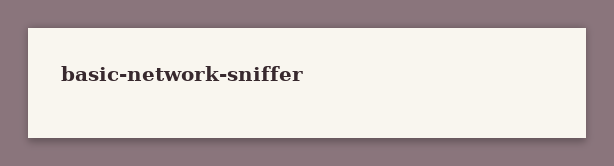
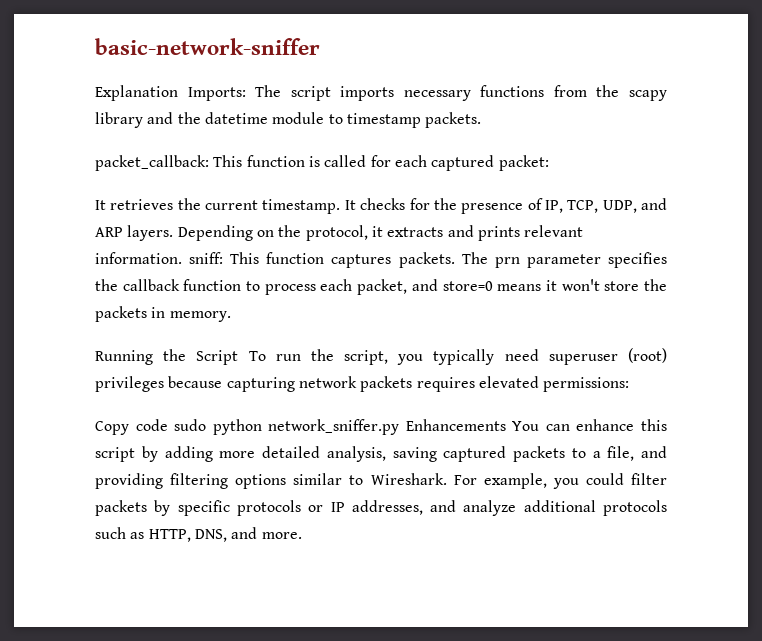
+ Explanation Imports: The script imports necessary functions from the scapy library and the datetime module to timestamp packets.
+ packet_callback: This function is called for each captured packet:
+ It retrieves the current timestamp. It checks for the presence of IP, TCP, UDP, and ARP layers. Depending on the protocol, it extracts and prints relevant information. sniff: This function captures packets. The prn parameter specifies the callback function to process each packet, and store=0 means it won't store the packets in memory.
+ Running the Script To run the script, you typically need superuser (root) privileges because capturing network packets requires elevated permissions:
+ Copy code sudo python network_sniffer.py Enhancements You can enhance this script by adding more detailed analysis, saving captured packets to a file, and providing filtering options similar to Wireshark. For example, you could filter packets by specific protocols or IP addresses, and analyze additional protocols such as HTTP, DNS, and more.

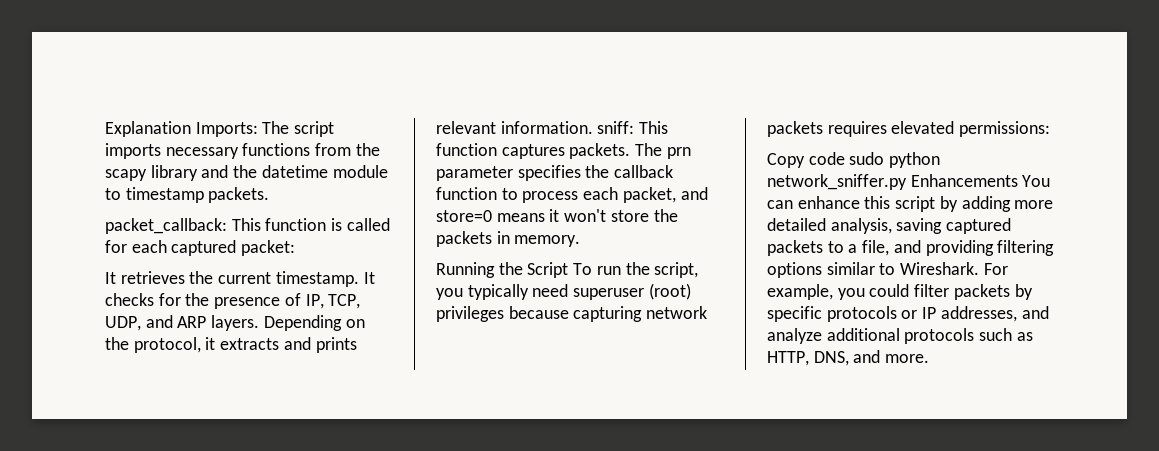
- basic-network-sniffer

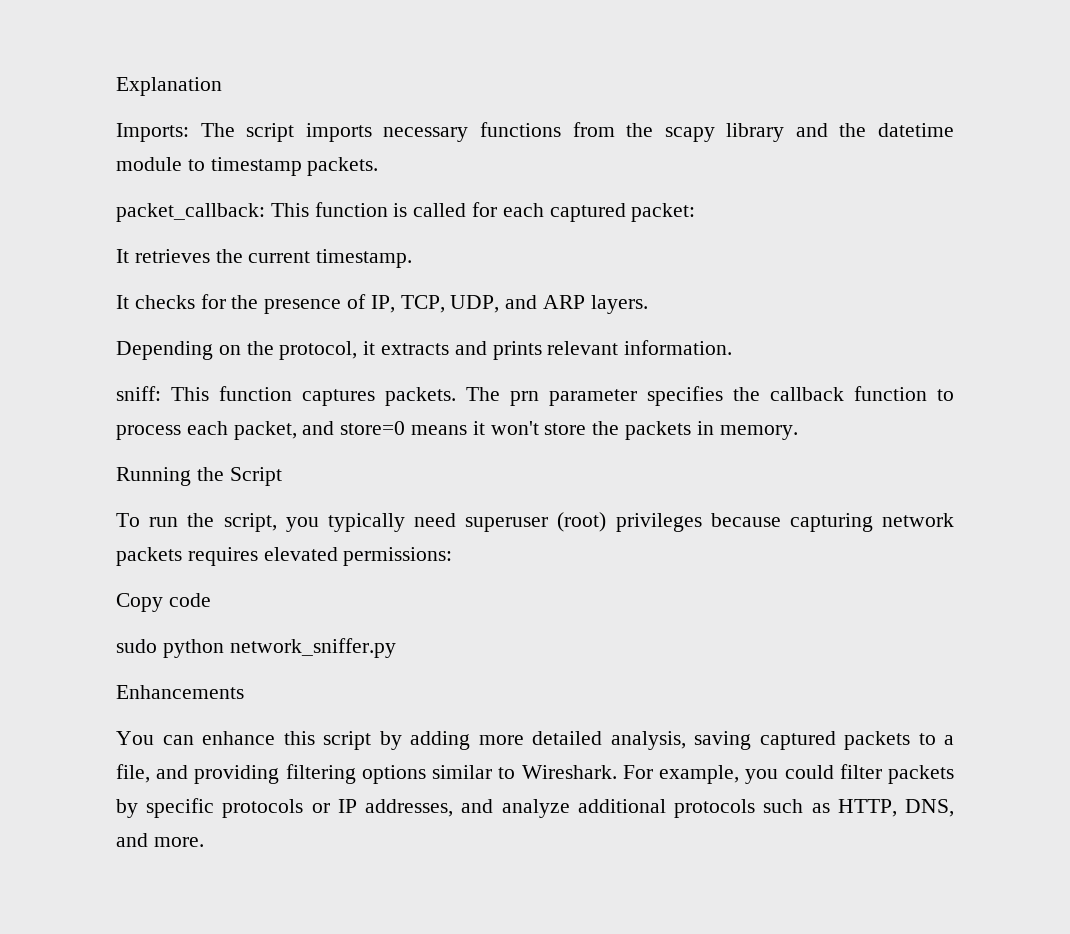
- Explanation Imports: The script imports necessary functions from the scapy library and the datetime module to timestamp packets.
+ Explanation
+ Imports: The script imports necessary functions from the scapy library and the datetime module to timestamp packets.
- It retrieves the current timestamp. It checks for the presence of IP, TCP, UDP, and ARP layers. Depending on the protocol, it extracts and prints relevant information. sniff: This function captures packets.
+ It retrieves the current timestamp.
+ It checks for the presence of IP, TCP, UDP, and ARP layers.
+ Depending on the protocol, it extracts and prints relevant information.
+ sniff: This function captures packets.
- Running the Script To run the script, you typically need superuser (root) privileges because capturing network packets requires elevated permissions:
+ Running the Script
+ To run the script, you typically need superuser (root) privileges because capturing network packets requires elevated permissions:
- Copy code sudo python network_sniffer.py Enhancements You can enhance this script by adding more detailed analysis, saving captured packets to a file, and providing filtering options similar to Wireshark.
+ Copy code
+ sudo python network_sniffer.py
+ Enhancements
+ You can enhance this script by adding more detailed analysis, saving captured packets to a file, and providing filtering options similar to Wireshark.

